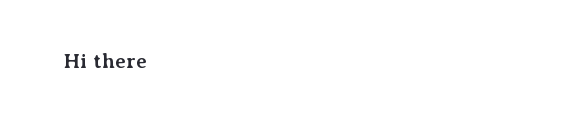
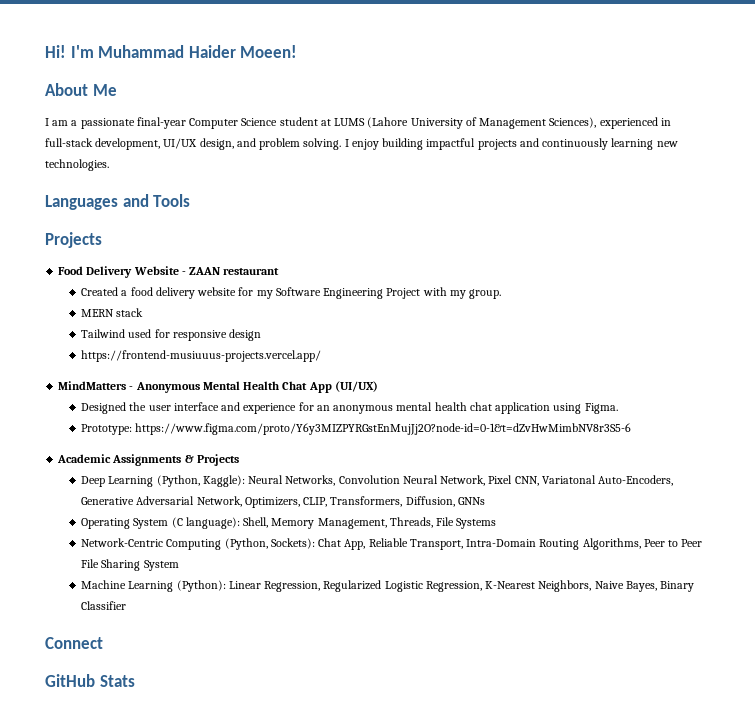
- Hi there
+ Hi! I'm Muhammad Haider Moeen!
+ About Me
+ I am a passionate final-year Computer Science student at LUMS (Lahore University of Management Sciences), experienced in full-stack development, UI/UX design, and problem solving. I enjoy building impactful projects and continuously learning new technologies.
+ Languages and Tools
+ Projects
+ Food Delivery Website - ZAAN restaurant
+ Created a food delivery website for my Software Engineering Project with my group.
+ MERN stack
+ Tailwind used for responsive design
+ https://frontend-musiuuus-projects.vercel.app/
+ MindMatters - Anonymous Mental Health Chat App (UI/UX)
+ Designed the user interface and experience for an anonymous mental health chat application using Figma.
+ Prototype: https://www.figma.com/proto/Y6y3MIZPYRGstEnMujJj2O?node-id=0-1&t=dZvHwMimbNV8r3S5-6
+ Academic Assignments & Projects
+ Deep Learning (Python, Kaggle): Neural Networks, Convolution Neural Network, Pixel CNN, Variatonal Auto-Encoders, Generative Adversarial Network, Optimizers, CLIP, Transformers, Diffusion, GNNs
+ Operating System (C language): Shell, Memory Management, Threads, File Systems
+ Network-Centric Computing (Python, Sockets): Chat App, Reliable Transport, Intra-Domain Routing Algorithms, Peer to Peer File Sharing System
+ Machine Learning (Python): Linear Regression, Regularized Logistic Regression, K-Nearest Neighbors, Naive Bayes, Binary Classifier
+ Connect
+ GitHub Stats

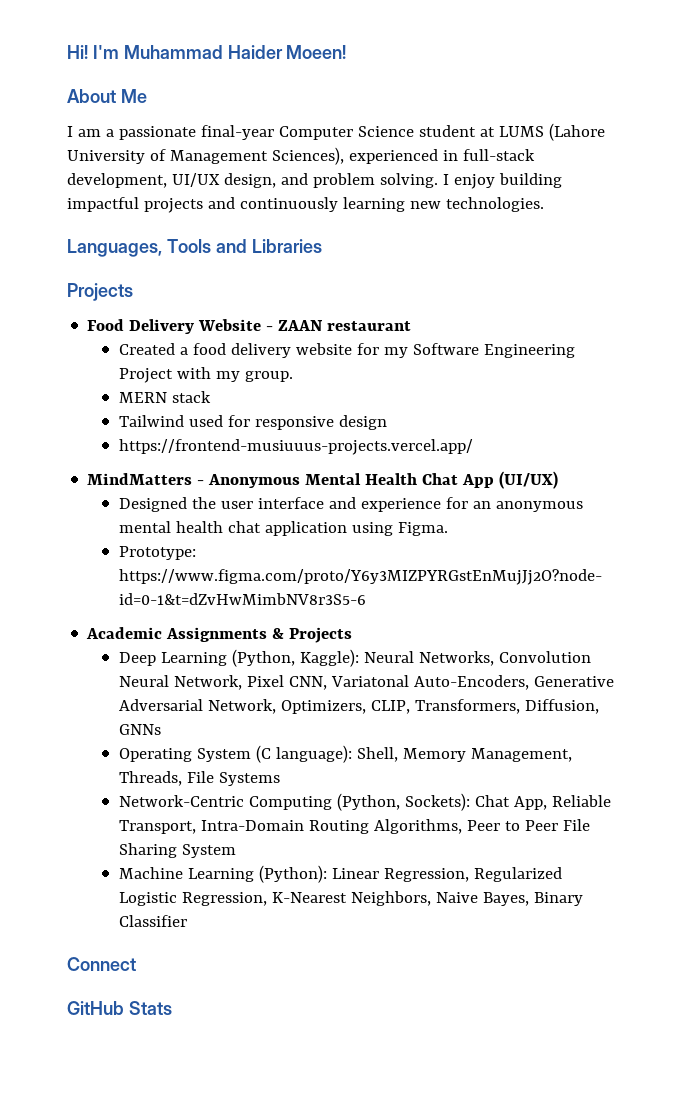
- Languages and Tools
+ Languages, Tools and Libraries

